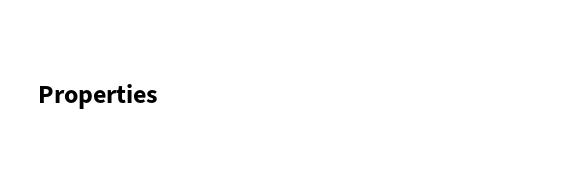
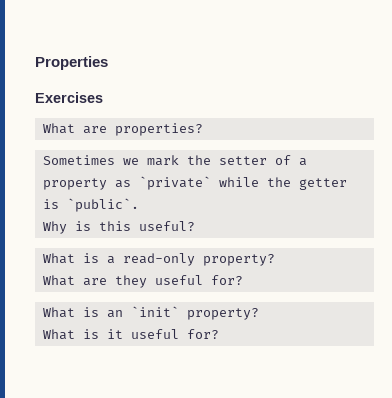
+ Exercises
+ What are properties?
+ Sometimes we mark the setter of a property as `private` while the getter is `public`.
+ Why is this useful?
+ What is a read-only property?
+ What are they useful for?
+ What is an `init` property?
+ What is it useful for?

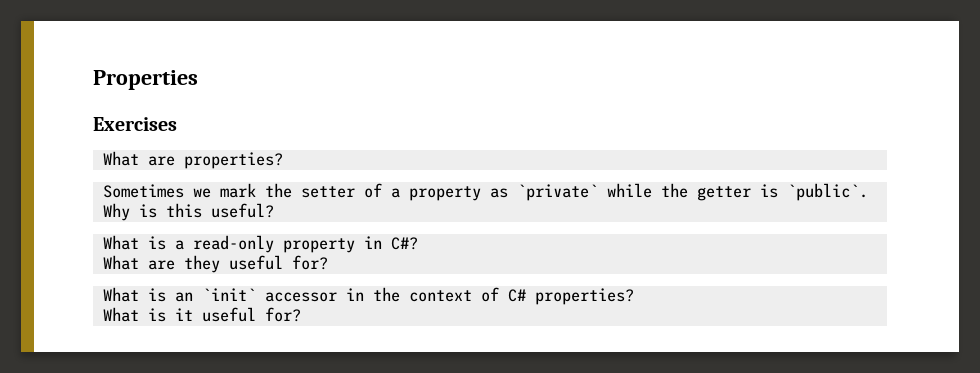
- What is a read-only property?
+ What is a read-only property in C#?
- What is an `init` property?
+ What is an `init` accessor in the context of C# properties?

